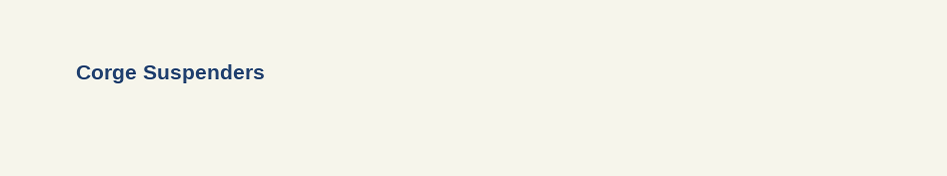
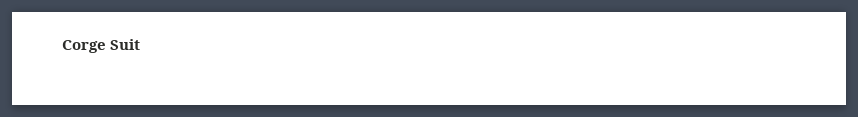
- Corge Suspenders
+ Corge Suit

